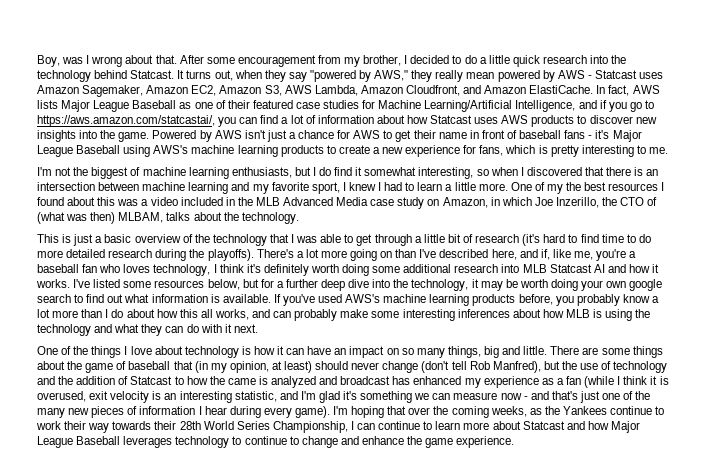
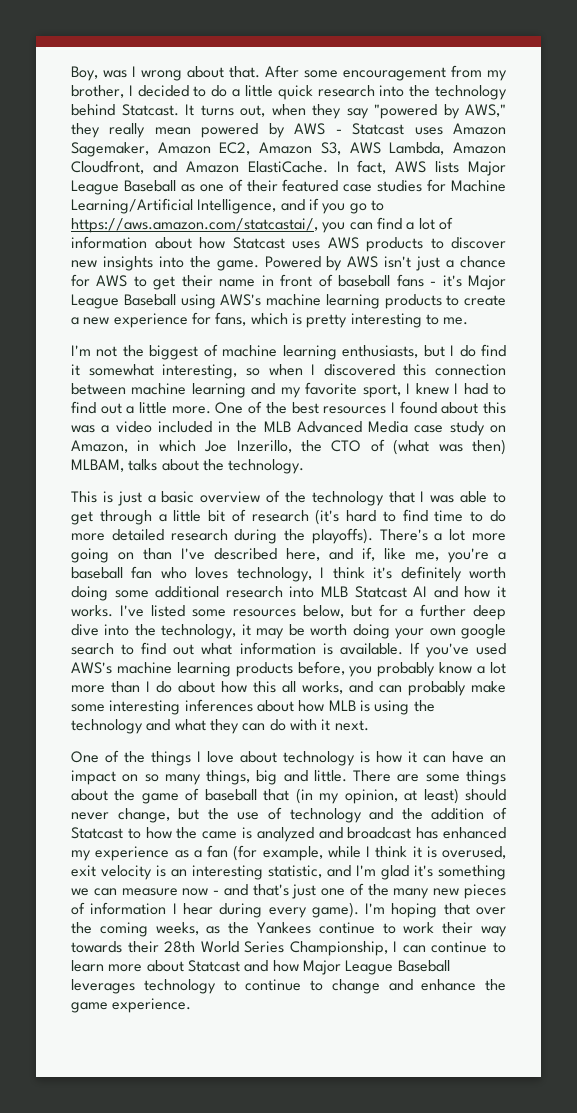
- I'm not the biggest of machine learning enthusiasts, but I do find it somewhat interesting, so when I discovered that there is an intersection between machine learning and my favorite sport, I knew I had to learn a little more.
+ I'm not the biggest of machine learning enthusiasts, but I do find it somewhat interesting, so when I discovered this connection between machine learning and my favorite sport, I knew I had to find out a little more.
- One of my the best resources I found about this was a video included in the MLB Advanced Media case study on Amazon, in which Joe Inzerillo, the CTO of (what was then) MLBAM, talks about the technology.
+ One of the best resources I found about this was a video included in the MLB Advanced Media case study on Amazon, in which Joe Inzerillo, the CTO of (what was then) MLBAM, talks about the technology.
- There are some things about the game of baseball that (in my opinion, at least) should never change (don't tell Rob Manfred), but the use of technology and the addition of Statcast to how the came is analyzed and broadcast has enhanced my experience as a fan (while I think it is overused, exit velocity is an interesting statistic, and I'm glad it's something we can measure now - and that's just one of the many new pieces of information I hear during every game).
+ There are some things about the game of baseball that (in my opinion, at least) should never change, but the use of technology and the addition of Statcast to how the came is analyzed and broadcast has enhanced my experience as a fan (for example, while I think it is overused, exit velocity is an interesting statistic, and I'm glad it's something we can measure now - and that's just one of the many new pieces of information I hear during every game).

